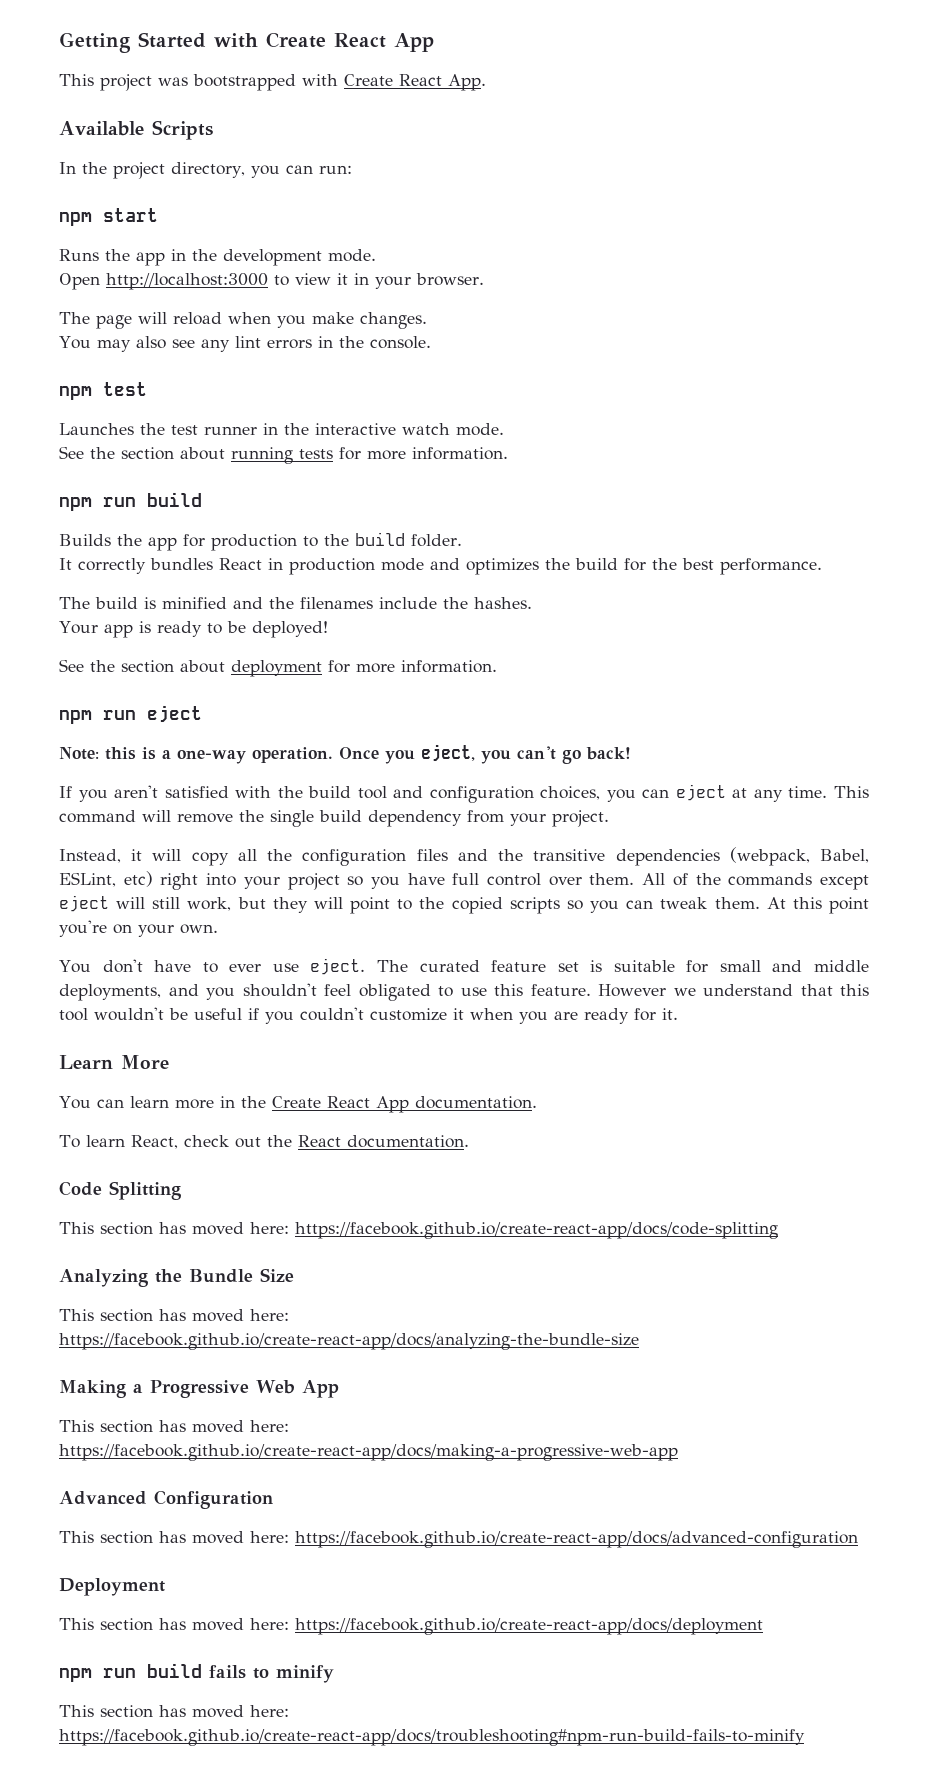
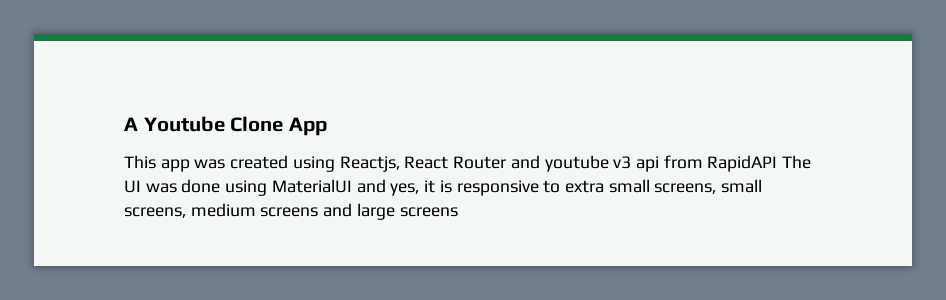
- Getting Started with Create React App
- This project was bootstrapped with Create React App.
- Available Scripts
- In the project directory, you can run:
- npm start
- Runs the app in the development mode.
- Open http://localhost:3000 to view it in your browser.
- The page will reload when you make changes.
- You may also see any lint errors in the console.
- npm test
- Launches the test runner in the interactive watch mode.
- See the section about running tests for more information.
- npm run build
- Builds the app for production to the build folder.
- It correctly bundles React in production mode and optimizes the build for the best performance.
- The build is minified and the filenames include the hashes.
- Your app is ready to be deployed!
- See the section about deployment for more information.
- npm run eject
- Note: this is a one-way operation. Once you eject, you can't go back!
- If you aren't satisfied with the build tool and configuration choices, you can eject at any time. This command will remove the single build dependency from your project.
- Instead, it will copy all the configuration files and the transitive dependencies (webpack, Babel, ESLint, etc) right into your project so you have full control over them. All of the commands except eject will still work, but they will point to the copied scripts so you can tweak them. At this point you're on your own.
- You don't have to ever use eject. The curated feature set is suitable for small and middle deployments, and you shouldn't feel obligated to use this feature. However we understand that this tool wouldn't be useful if you couldn't customize it when you are ready for it.
- Learn More
- You can learn more in the Create React App documentation.
- To learn React, check out the React documentation.
- Code Splitting
- This section has moved here: https://facebook.github.io/create-react-app/docs/code-splitting
- Analyzing the Bundle Size
- This section has moved here: https://facebook.github.io/create-react-app/docs/analyzing-the-bundle-size
- Making a Progressive Web App
- This section has moved here: https://facebook.github.io/create-react-app/docs/making-a-progressive-web-app
- Advanced Configuration
- This section has moved here: https://facebook.github.io/create-react-app/docs/advanced-configuration
- Deployment
- This section has moved here: https://facebook.github.io/create-react-app/docs/deployment
- npm run build fails to minify
- This section has moved here: https://facebook.github.io/create-react-app/docs/troubleshooting#npm-run-build-fails-to-minify
+ A Youtube Clone App
+ This app was created using Reactjs, React Router and youtube v3 api from RapidAPI The UI was done using MaterialUI and yes, it is responsive to extra small screens, small screens, medium screens and large screens

